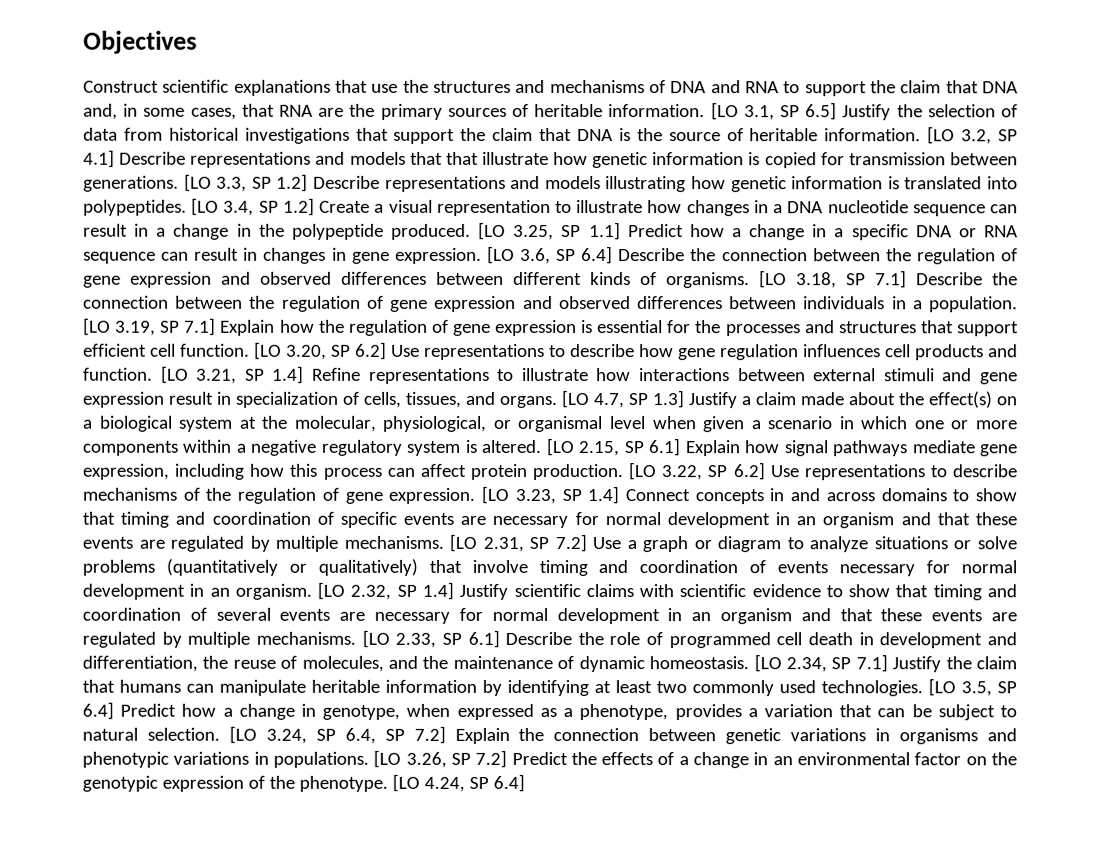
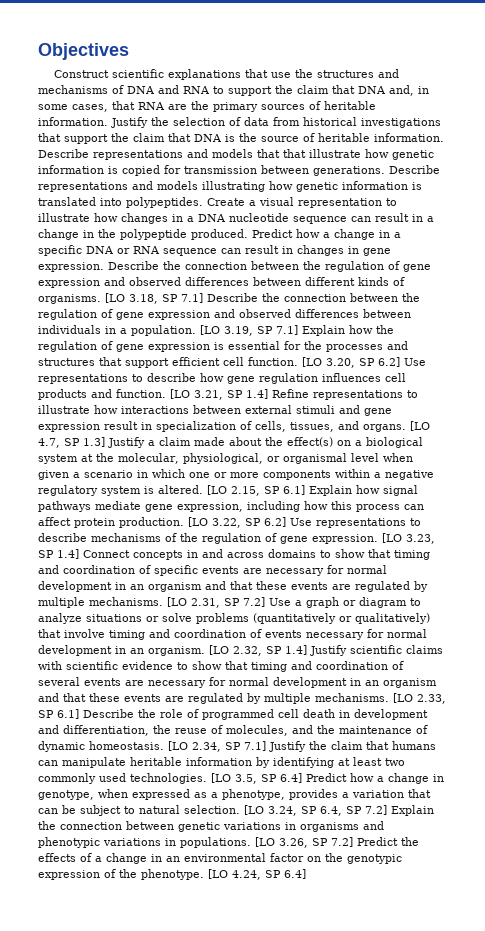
- [LO 3.1, SP 6.5] Justify the selection of data from historical investigations that support the claim that DNA is the source of heritable information.
+ Justify the selection of data from historical investigations that support the claim that DNA is the source of heritable information.
- [LO 3.2, SP 4.1] Describe representations and models that that illustrate how genetic information is copied for transmission between generations.
+ Describe representations and models that that illustrate how genetic information is copied for transmission between generations.
- [LO 3.3, SP 1.2] Describe representations and models illustrating how genetic information is translated into polypeptides.
+ Describe representations and models illustrating how genetic information is translated into polypeptides.
- [LO 3.4, SP 1.2] Create a visual representation to illustrate how changes in a DNA nucleotide sequence can result in a change in the polypeptide produced.
+ Create a visual representation to illustrate how changes in a DNA nucleotide sequence can result in a change in the polypeptide produced.
- [LO 3.25, SP 1.1] Predict how a change in a specific DNA or RNA sequence can result in changes in gene expression.
+ Predict how a change in a specific DNA or RNA sequence can result in changes in gene expression.
- [LO 3.6, SP 6.4] Describe the connection between the regulation of gene expression and observed differences between different kinds of organisms.
+ Describe the connection between the regulation of gene expression and observed differences between different kinds of organisms.

